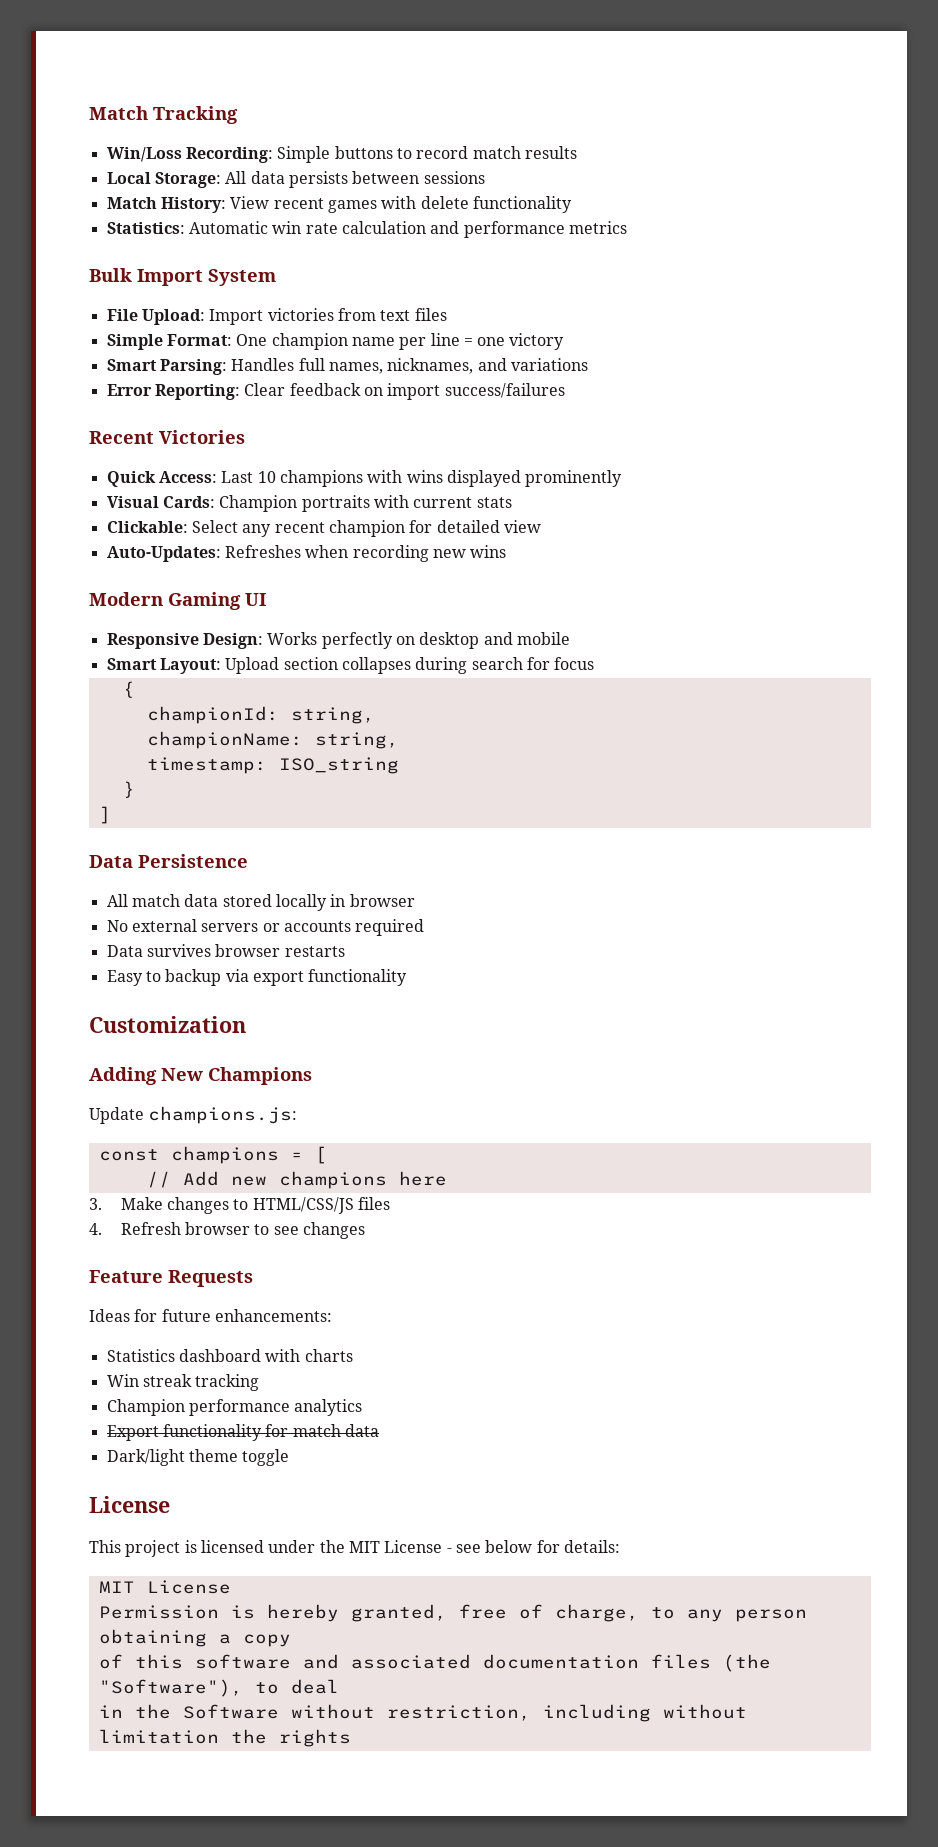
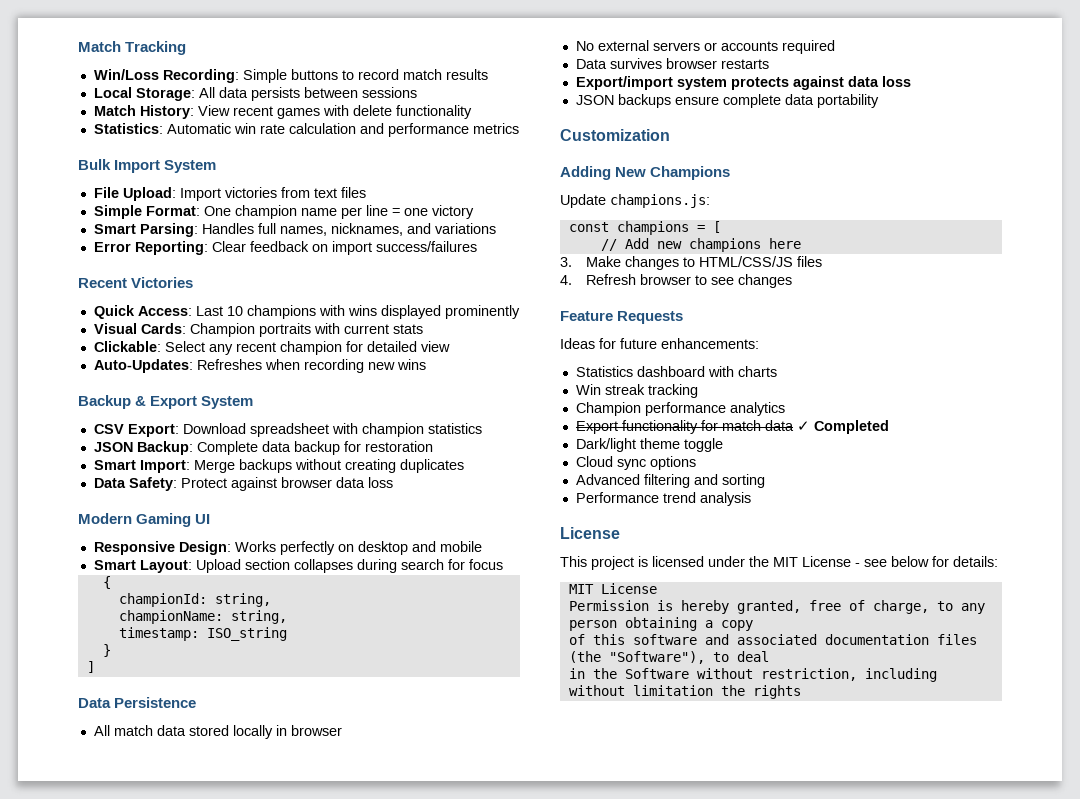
+ Backup & Export System
+ CSV Export: Download spreadsheet with champion statistics
+ JSON Backup: Complete data backup for restoration
+ Smart Import: Merge backups without creating duplicates
+ Data Safety: Protect against browser data loss
- Easy to backup via export functionality
+ Export/import system protects against data loss
+ JSON backups ensure complete data portability
- Export functionality for match data
+ Export functionality for match data ✓ Completed
+ Cloud sync options
+ Advanced filtering and sorting
+ Performance trend analysis

